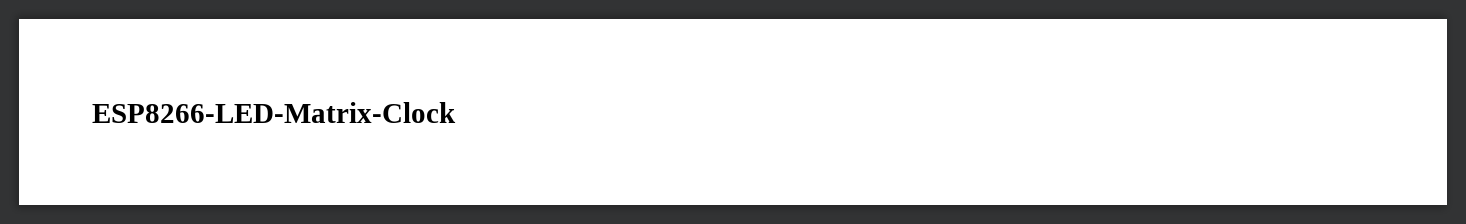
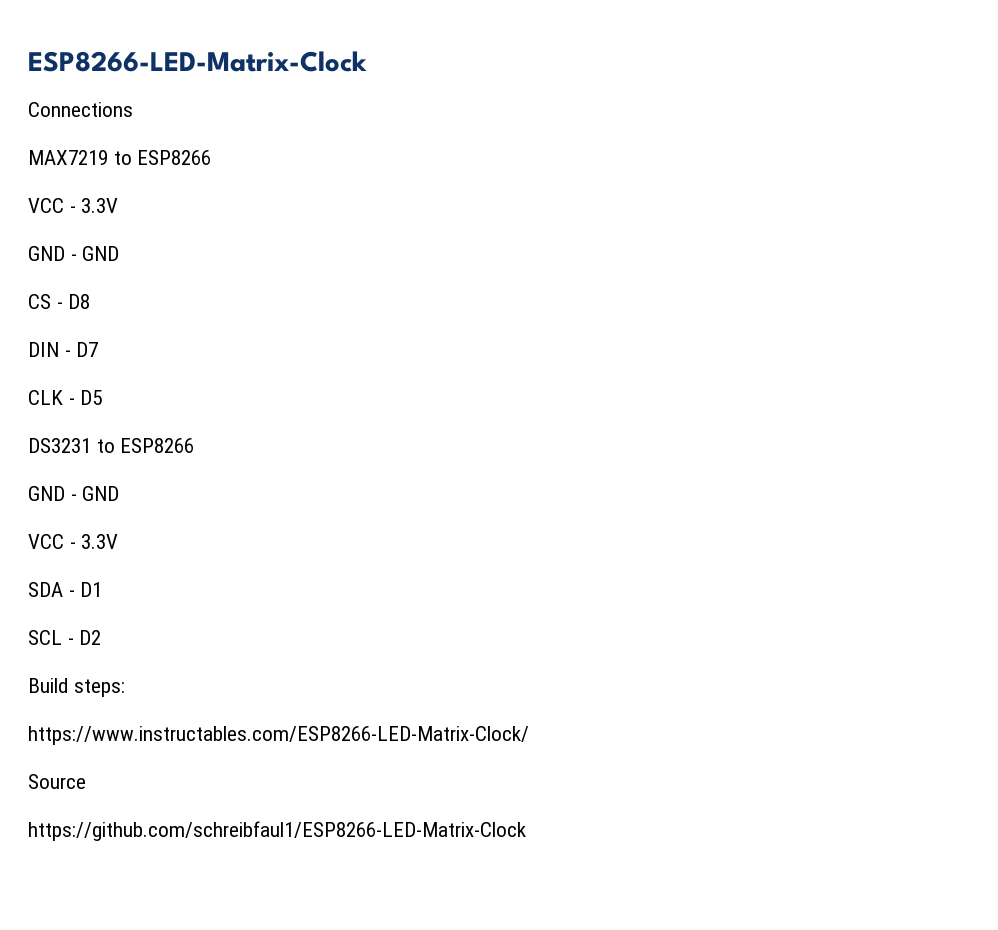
+ Connections
+ MAX7219 to ESP8266
+ VCC - 3.3V
+ GND - GND
+ CS - D8
+ DIN - D7
+ CLK - D5
+ DS3231 to ESP8266
+ GND - GND
+ VCC - 3.3V
+ SDA - D1
+ SCL - D2
+ Build steps:
+ https://www.instructables.com/ESP8266-LED-Matrix-Clock/
+ Source
+ https://github.com/schreibfaul1/ESP8266-LED-Matrix-Clock

